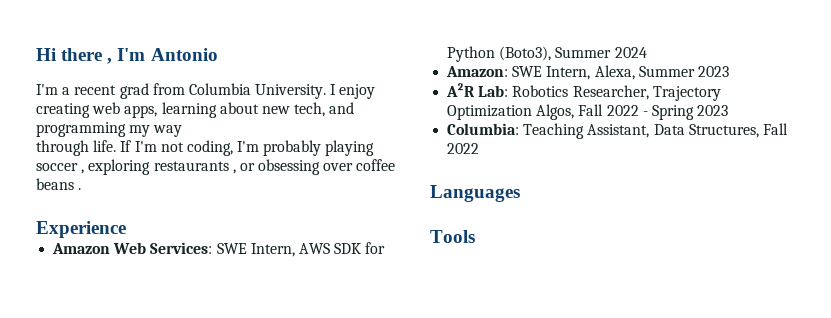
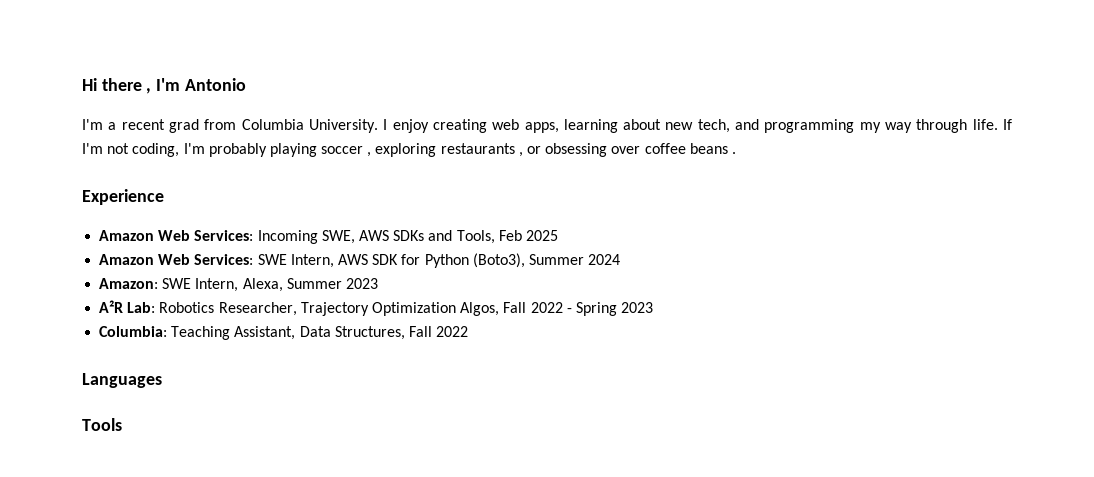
- I enjoy creating web apps, learning about new tech, and programming my way
- through life.
+ I enjoy creating web apps, learning about new tech, and programming my way through life.
+ Amazon Web Services: Incoming SWE, AWS SDKs and Tools, Feb 2025

